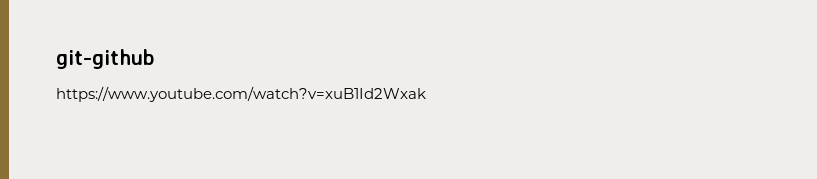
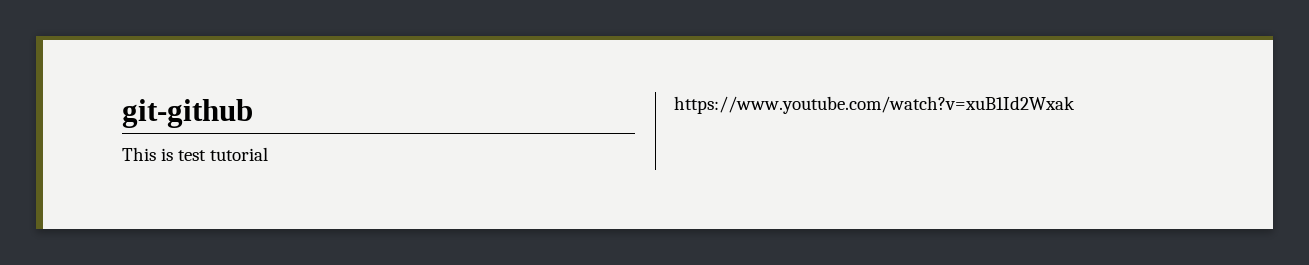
- https://www.youtube.com/watch?v=xuB1Id2Wxak
+ This is test tutorial https://www.youtube.com/watch?v=xuB1Id2Wxak

